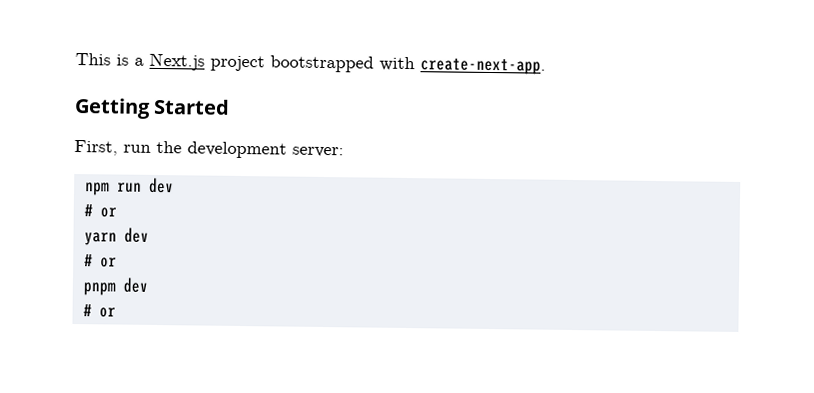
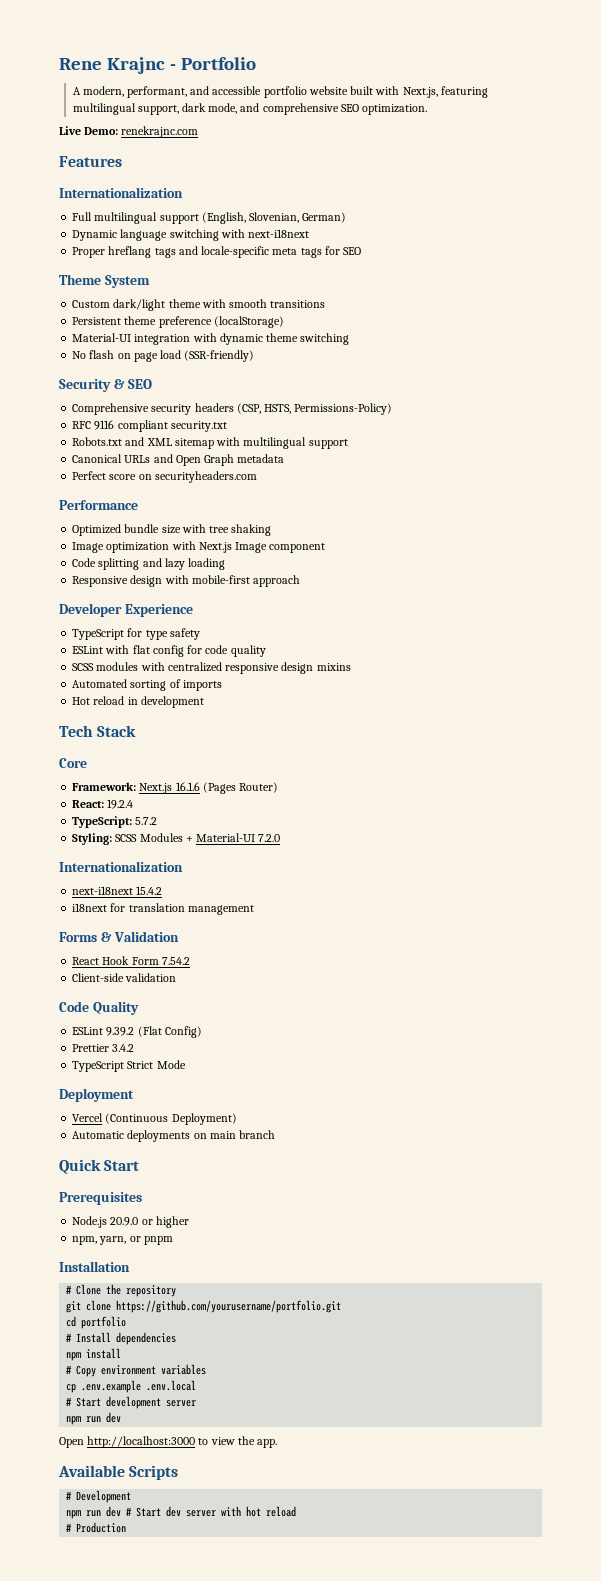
- This is a Next.js project bootstrapped with create-next-app.
- Getting Started
- First, run the development server:
+ Rene Krajnc - Portfolio
+ A modern, performant, and accessible portfolio website built with Next.js, featuring multilingual support, dark mode, and comprehensive SEO optimization.
+ Live Demo: renekrajnc.com
+ Features
+ Internationalization
+ Full multilingual support (English, Slovenian, German)
+ Dynamic language switching with next-i18next
+ Proper hreflang tags and locale-specific meta tags for SEO
+ Theme System
+ Custom dark/light theme with smooth transitions
+ Persistent theme preference (localStorage)
+ Material-UI integration with dynamic theme switching
+ No flash on page load (SSR-friendly)
+ Security & SEO
+ Comprehensive security headers (CSP, HSTS, Permissions-Policy)
+ RFC 9116 compliant security.txt
+ Robots.txt and XML sitemap with multilingual support
+ Canonical URLs and Open Graph metadata
+ Perfect score on securityheaders.com
+ Performance
+ Optimized bundle size with tree shaking
+ Image optimization with Next.js Image component
+ Code splitting and lazy loading
+ Responsive design with mobile-first approach
+ Developer Experience
+ TypeScript for type safety
+ ESLint with flat config for code quality
+ SCSS modules with centralized responsive design mixins
+ Automated sorting of imports
+ Hot reload in development
+ Tech Stack
+ Core
+ Framework: Next.js 16.1.6 (Pages Router)
+ React: 19.2.4
+ TypeScript: 5.7.2
+ Styling: SCSS Modules + Material-UI 7.2.0
+ Internationalization
+ next-i18next 15.4.2
+ i18next for translation management
+ Forms & Validation
+ React Hook Form 7.54.2
+ Client-side validation
+ Code Quality
+ ESLint 9.39.2 (Flat Config)
+ Prettier 3.4.2
+ TypeScript Strict Mode
+ Deployment
+ Vercel (Continuous Deployment)
+ Automatic deployments on main branch
+ Quick Start
+ Prerequisites
+ Node.js 20.9.0 or higher
+ npm, yarn, or pnpm
+ Installation
+ # Clone the repository
+ git clone https://github.com/yourusername/portfolio.git
+ cd portfolio
+ # Install dependencies
+ npm install
+ # Copy environment variables
+ cp .env.example .env.local
+ # Start development server
  npm run dev
- # or
- yarn dev
- # or
- pnpm dev
- # or
+ Open http://localhost:3000 to view the app.
+ Available Scripts
+ # Development
+ npm run dev # Start dev server with hot reload
+ # Production

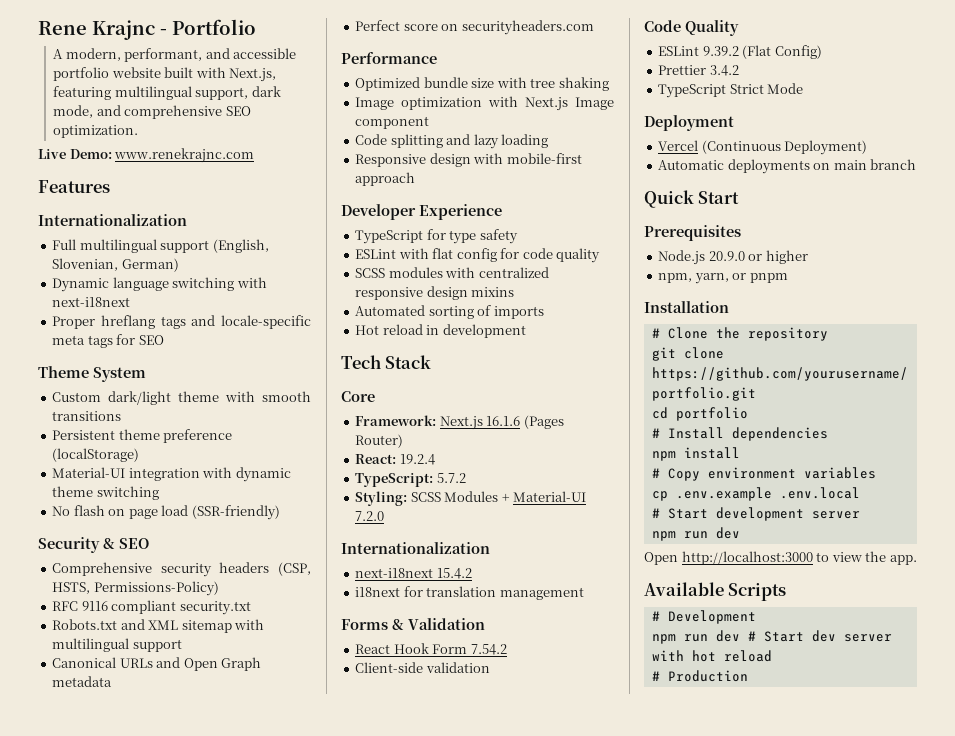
- Live Demo: renekrajnc.com
+ Live Demo: www.renekrajnc.com

